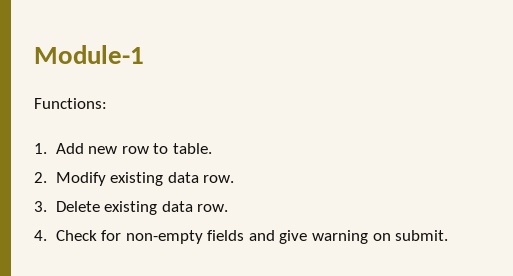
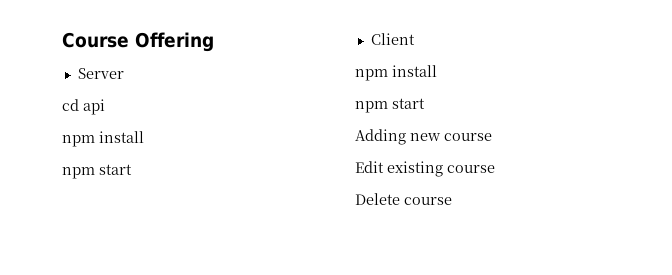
- Module-1
- Functions:
- 1. Add new row to table.
- 2. Modify existing data row.
- 3. Delete existing data row.
- 4. Check for non-empty fields and give warning on submit.
+ Course Offering
+ Server
+ cd api
+ npm install
+ npm start
+ Client
+ npm install
+ npm start
+ Adding new course
+ Edit existing course
+ Delete course

